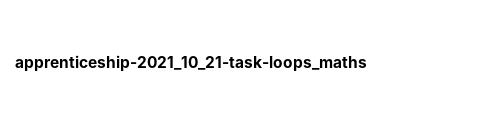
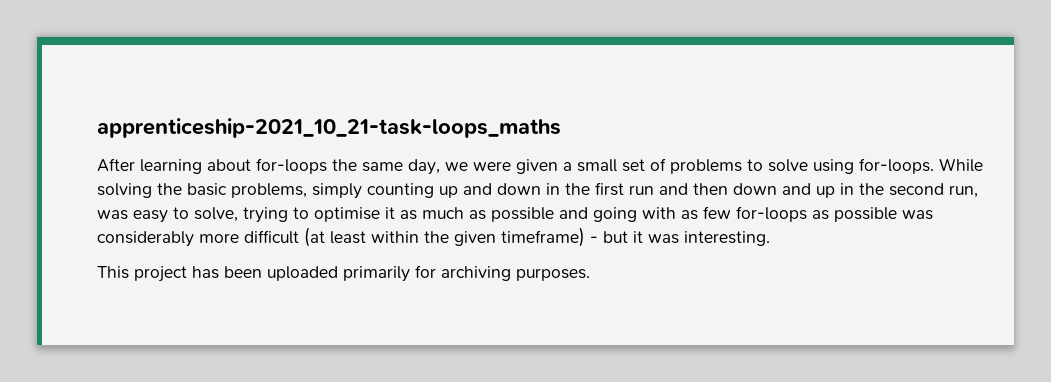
+ After learning about for-loops the same day, we were given a small set of problems to solve using for-loops. While solving the basic problems, simply counting up and down in the first run and then down and up in the second run, was easy to solve, trying to optimise it as much as possible and going with as few for-loops as possible was considerably more difficult (at least within the given timeframe) - but it was interesting.
+ This project has been uploaded primarily for archiving purposes.

